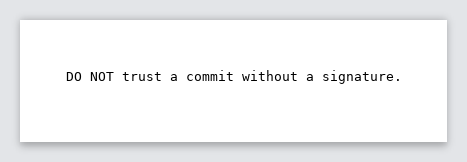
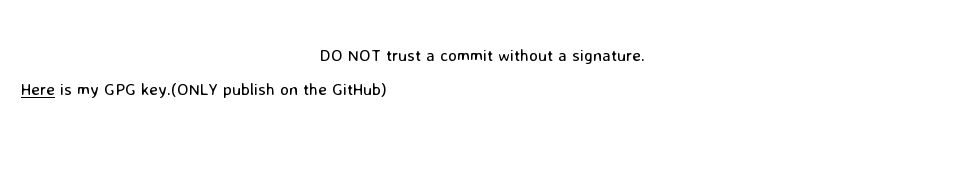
+ Here is my GPG key.(ONLY publish on the GitHub)

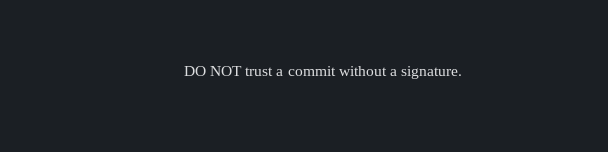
- Here is my GPG key.(ONLY publish on the GitHub)

